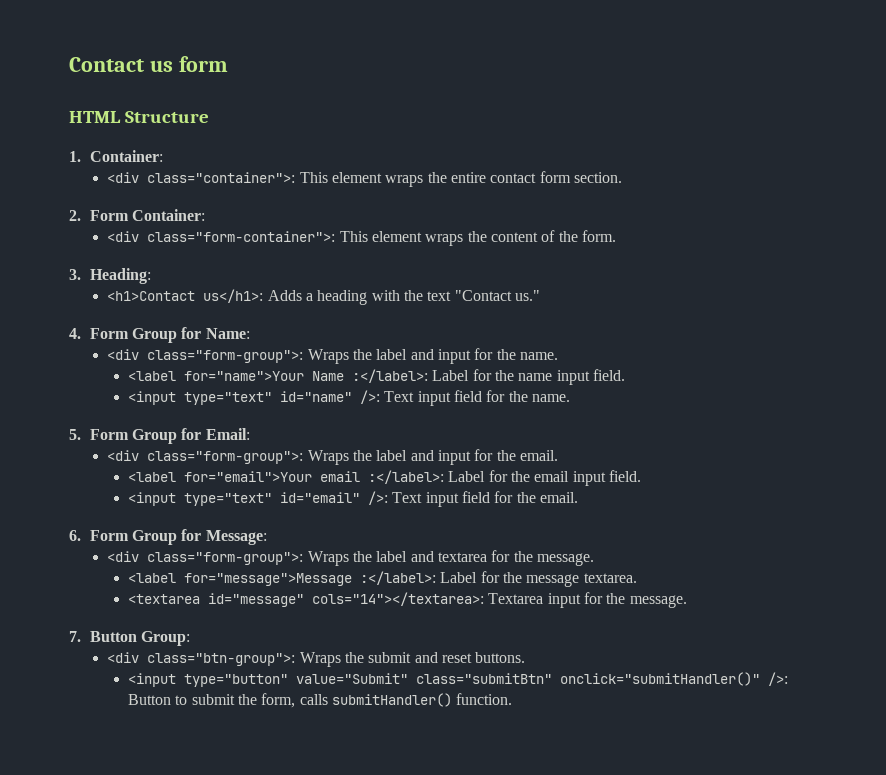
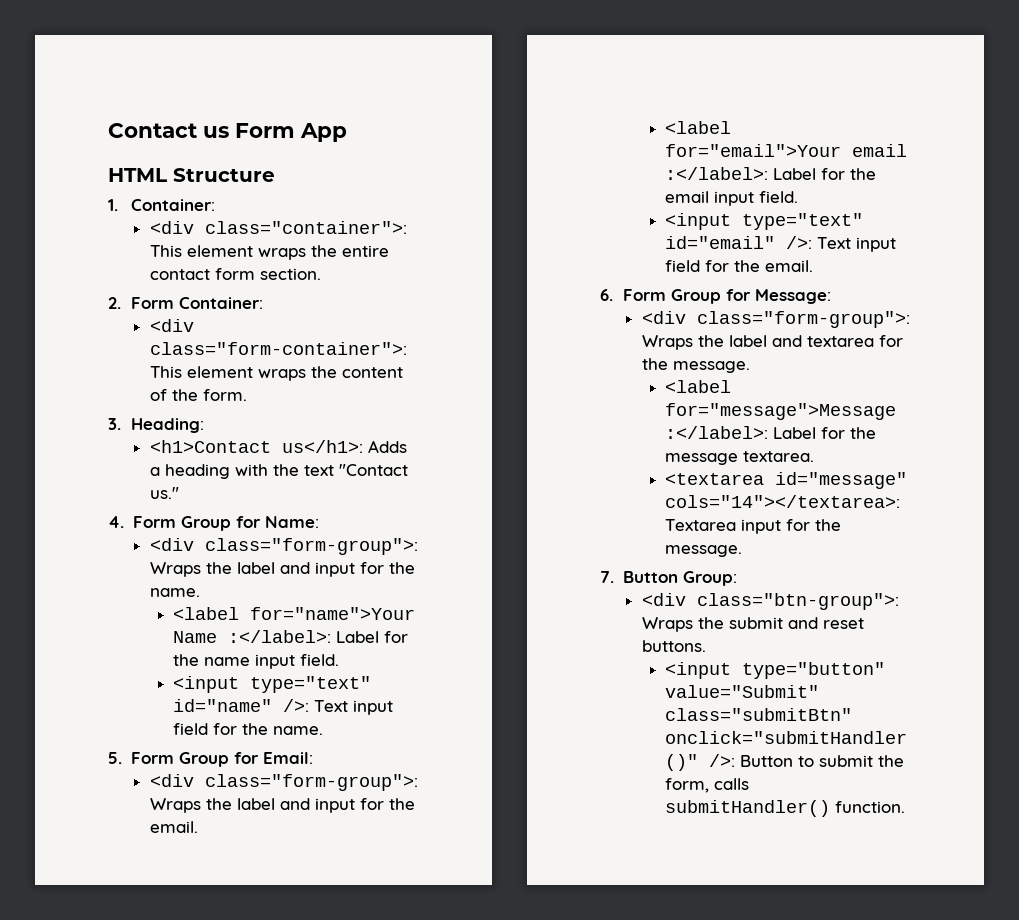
- Contact us form
+ Contact us Form App

